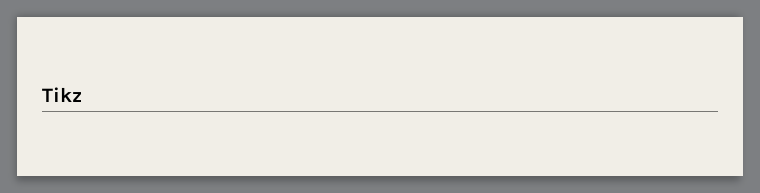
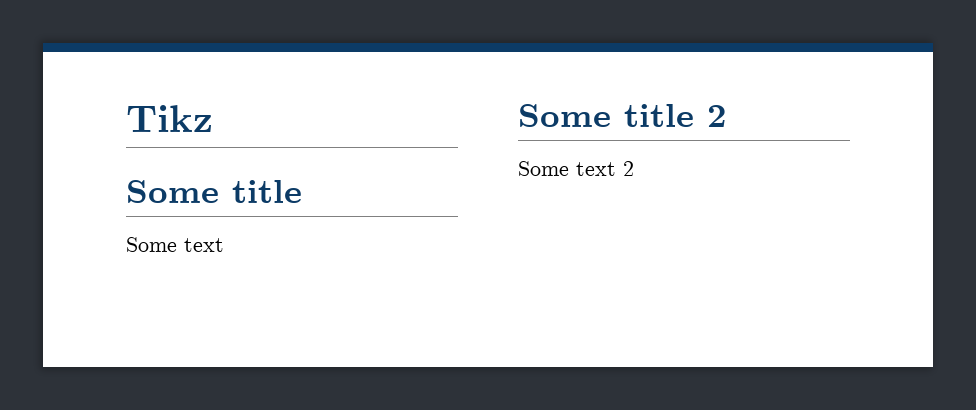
  Tikz
+ Some title
+ Some text
+ Some title 2
+ Some text 2

